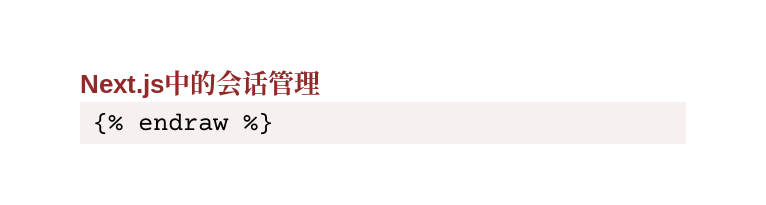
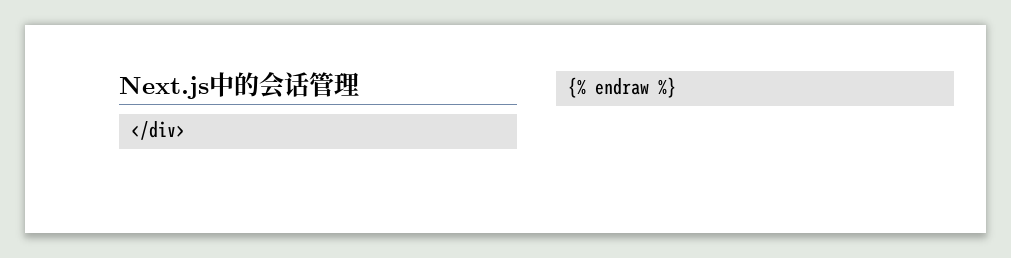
+ </div>

